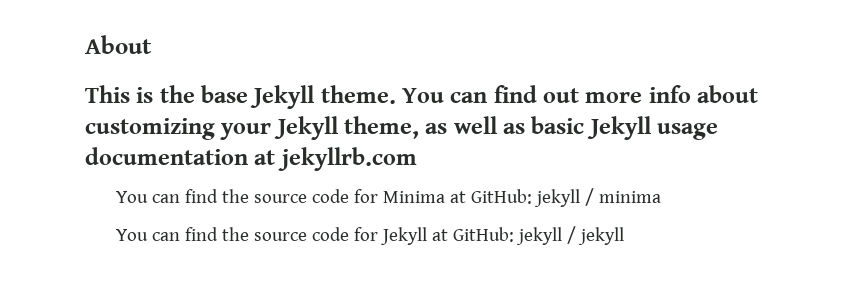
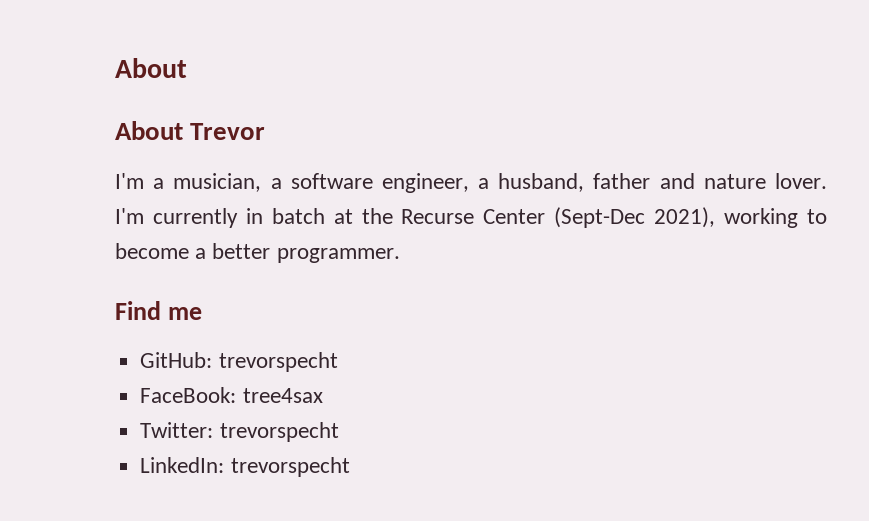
- This is the base Jekyll theme. You can find out more info about customizing your Jekyll theme, as well as basic Jekyll usage documentation at jekyllrb.com
- You can find the source code for Minima at GitHub: jekyll / minima
- You can find the source code for Jekyll at GitHub: jekyll / jekyll
+ About Trevor
+ I'm a musician, a software engineer, a husband, father and nature lover. I'm currently in batch at the Recurse Center (Sept-Dec 2021), working to become a better programmer.
+ Find me
+ GitHub: trevorspecht
+ FaceBook: tree4sax
+ Twitter: trevorspecht
+ LinkedIn: trevorspecht

